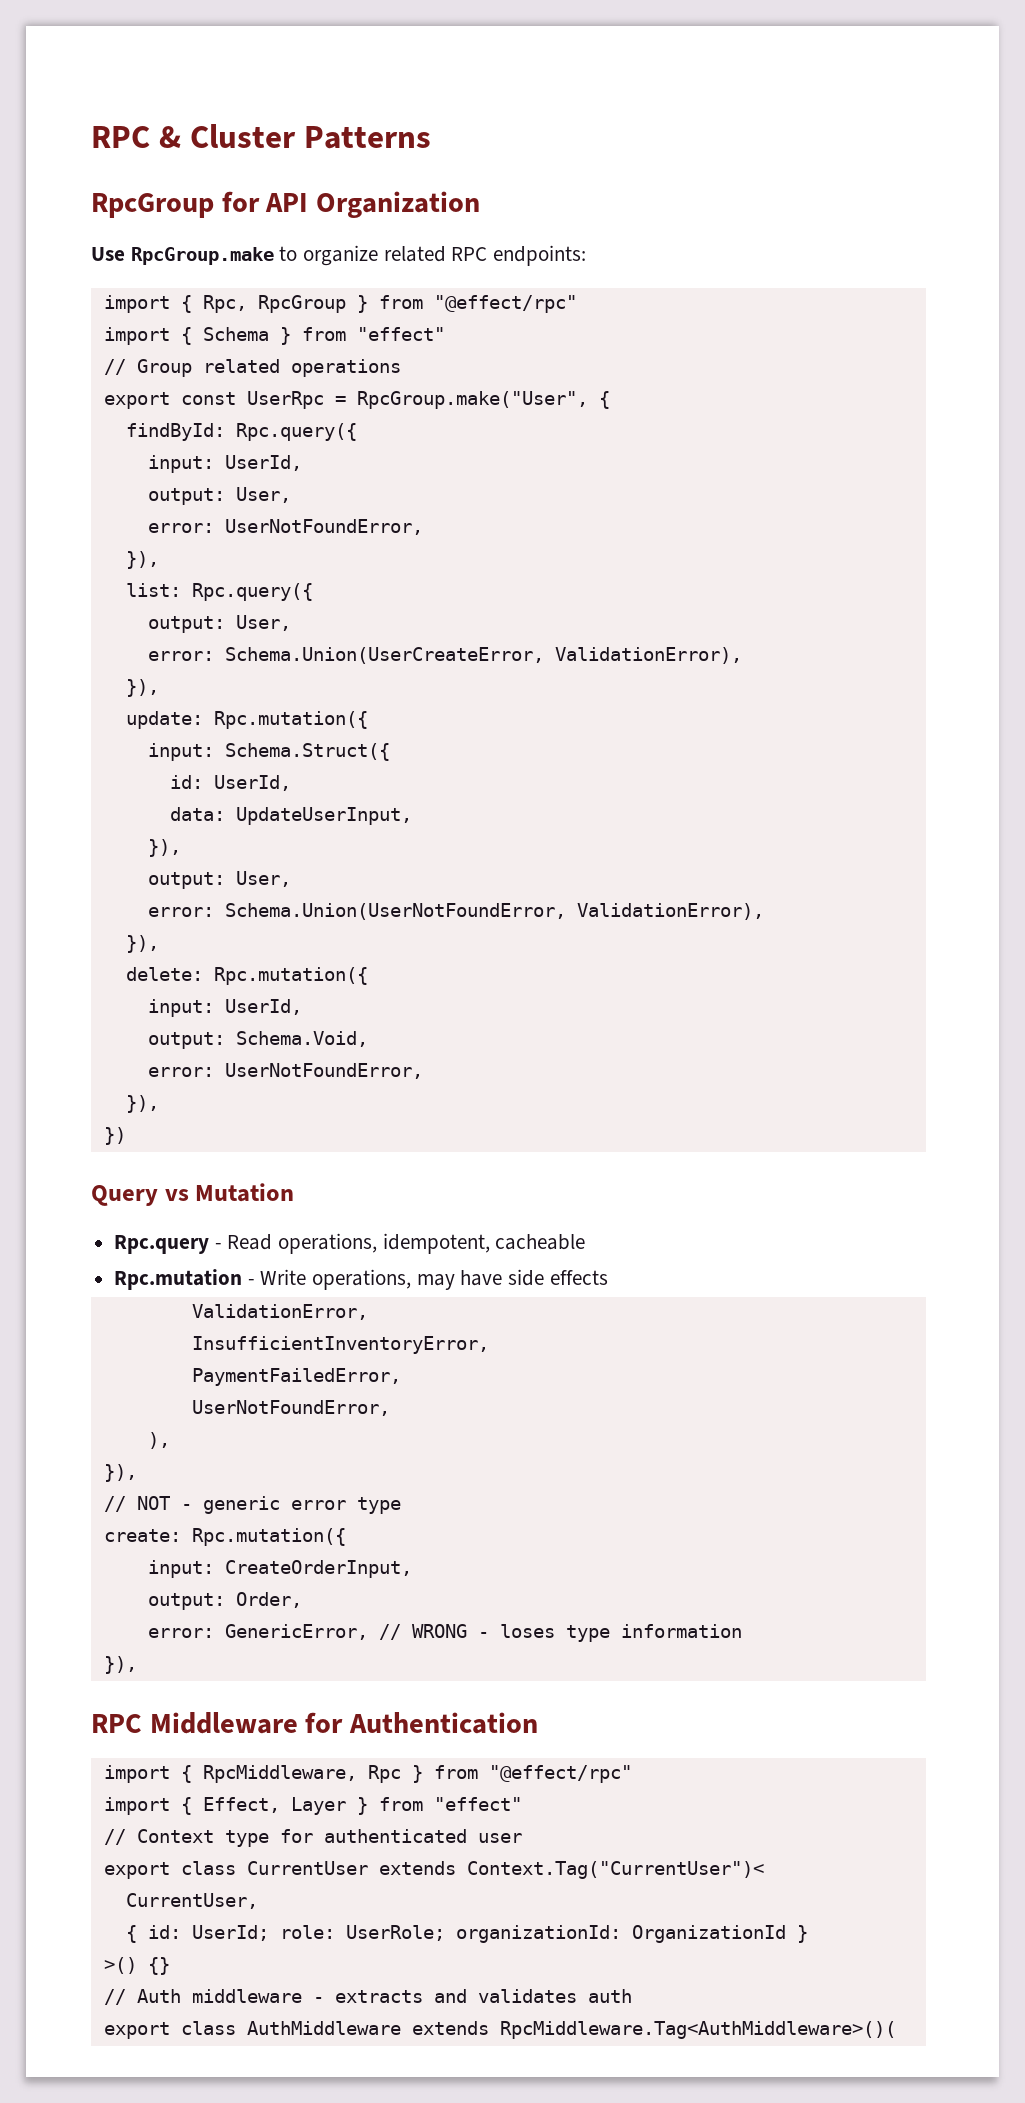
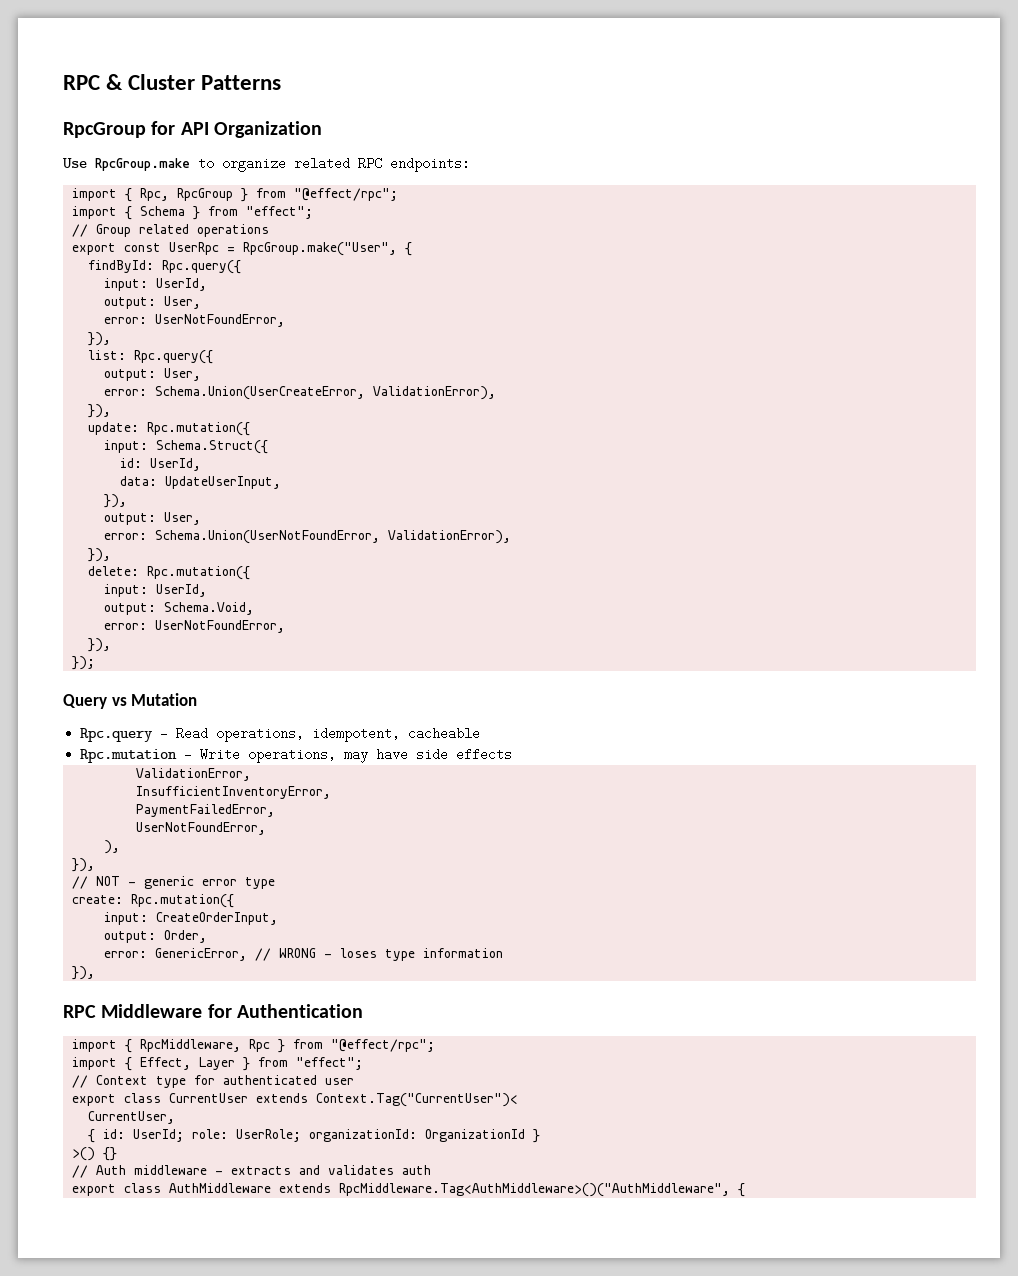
- import { Rpc, RpcGroup } from "@effect/rpc"
+ import { Rpc, RpcGroup } from "@effect/rpc";
- import { Schema } from "effect"
+ import { Schema } from "effect";
- })
+ });
- import { RpcMiddleware, Rpc } from "@effect/rpc"
+ import { RpcMiddleware, Rpc } from "@effect/rpc";
- import { Effect, Layer } from "effect"
+ import { Effect, Layer } from "effect";
- export class AuthMiddleware extends RpcMiddleware.Tag<AuthMiddleware>()(
+ export class AuthMiddleware extends RpcMiddleware.Tag<AuthMiddleware>()("AuthMiddleware", {

